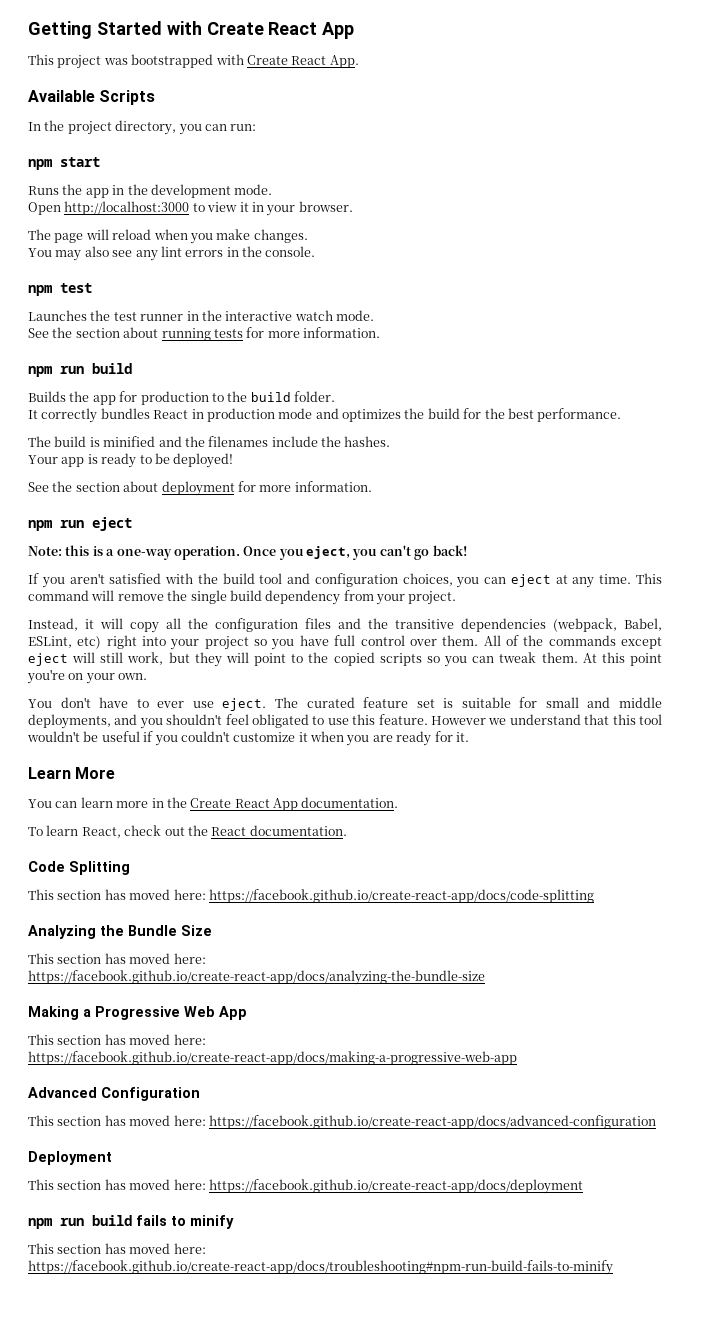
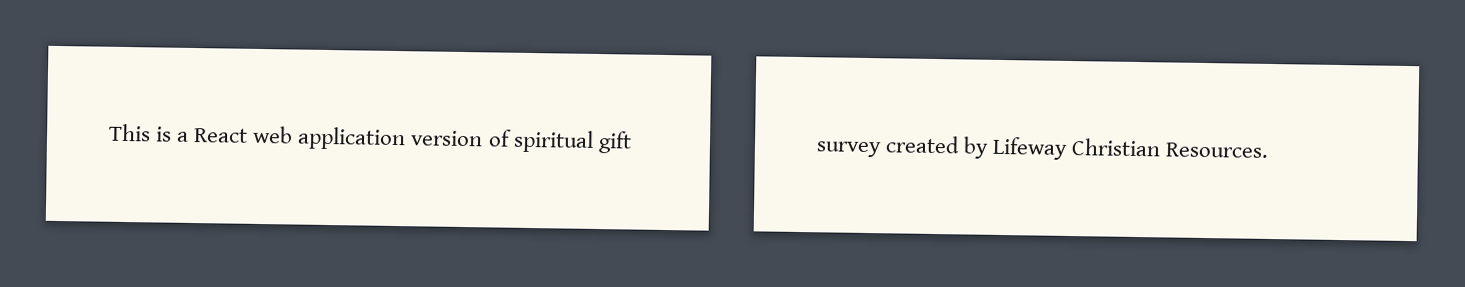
- Getting Started with Create React App
- This project was bootstrapped with Create React App.
- Available Scripts
- In the project directory, you can run:
- npm start
- Runs the app in the development mode.
- Open http://localhost:3000 to view it in your browser.
- The page will reload when you make changes.
- You may also see any lint errors in the console.
- npm test
- Launches the test runner in the interactive watch mode.
- See the section about running tests for more information.
- npm run build
- Builds the app for production to the build folder.
- It correctly bundles React in production mode and optimizes the build for the best performance.
- The build is minified and the filenames include the hashes.
- Your app is ready to be deployed!
- See the section about deployment for more information.
- npm run eject
- Note: this is a one-way operation. Once you eject, you can't go back!
- If you aren't satisfied with the build tool and configuration choices, you can eject at any time. This command will remove the single build dependency from your project.
- Instead, it will copy all the configuration files and the transitive dependencies (webpack, Babel, ESLint, etc) right into your project so you have full control over them. All of the commands except eject will still work, but they will point to the copied scripts so you can tweak them. At this point you're on your own.
- You don't have to ever use eject. The curated feature set is suitable for small and middle deployments, and you shouldn't feel obligated to use this feature. However we understand that this tool wouldn't be useful if you couldn't customize it when you are ready for it.
- Learn More
- You can learn more in the Create React App documentation.
- To learn React, check out the React documentation.
- Code Splitting
- This section has moved here: https://facebook.github.io/create-react-app/docs/code-splitting
- Analyzing the Bundle Size
- This section has moved here: https://facebook.github.io/create-react-app/docs/analyzing-the-bundle-size
- Making a Progressive Web App
- This section has moved here: https://facebook.github.io/create-react-app/docs/making-a-progressive-web-app
- Advanced Configuration
- This section has moved here: https://facebook.github.io/create-react-app/docs/advanced-configuration
- Deployment
- This section has moved here: https://facebook.github.io/create-react-app/docs/deployment
- npm run build fails to minify
- This section has moved here: https://facebook.github.io/create-react-app/docs/troubleshooting#npm-run-build-fails-to-minify
+ This is a React web application version of spiritual gift survey created by Lifeway Christian Resources.

